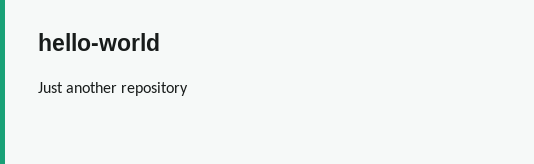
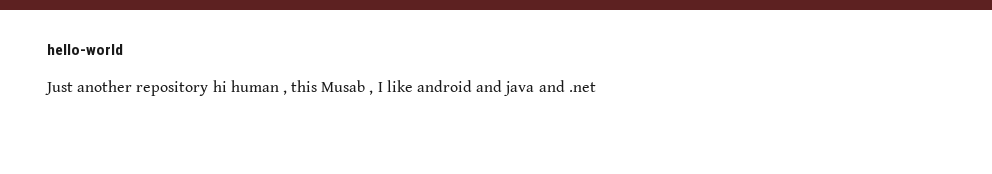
- Just another repository
+ Just another repository hi human , this Musab , I like android and java and .net

